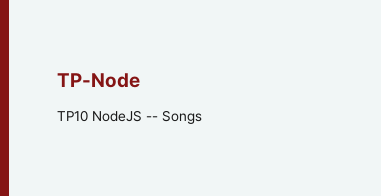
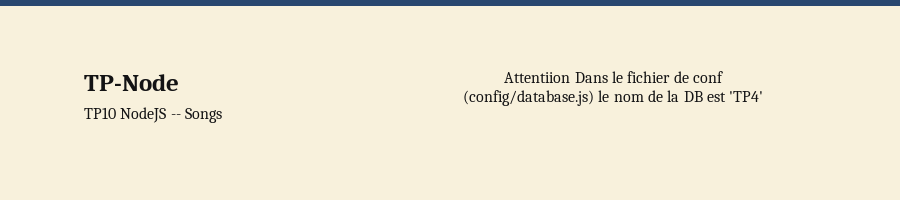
+ Attentiion Dans le fichier de conf (config/database.js) le nom de la DB est 'TP4'

